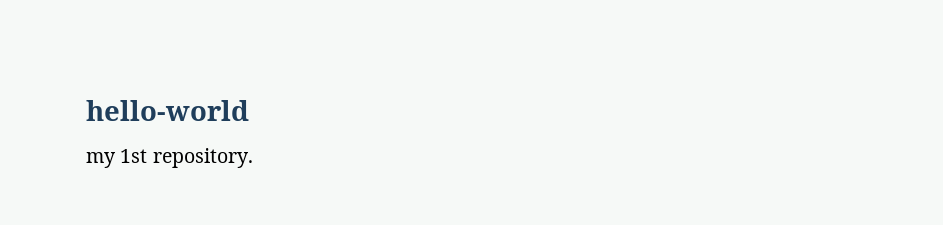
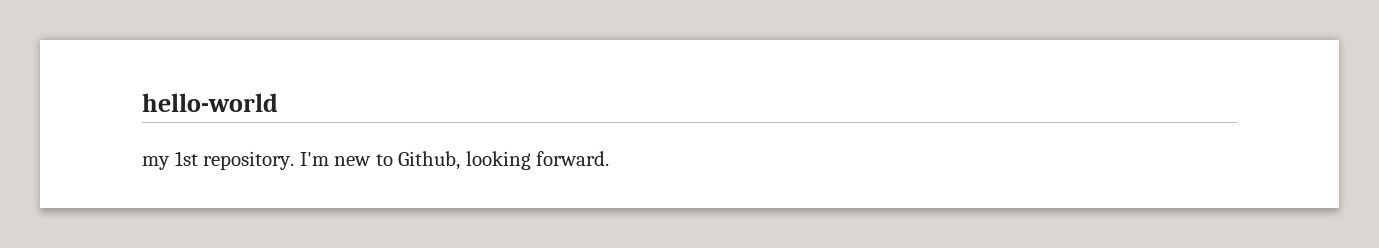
+ I'm new to Github, looking forward.

